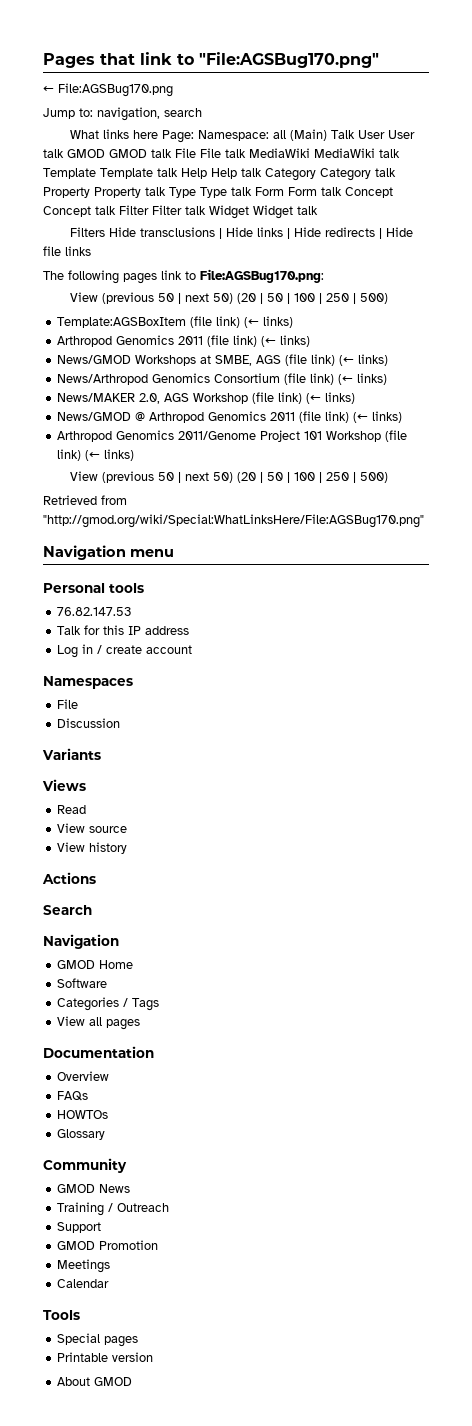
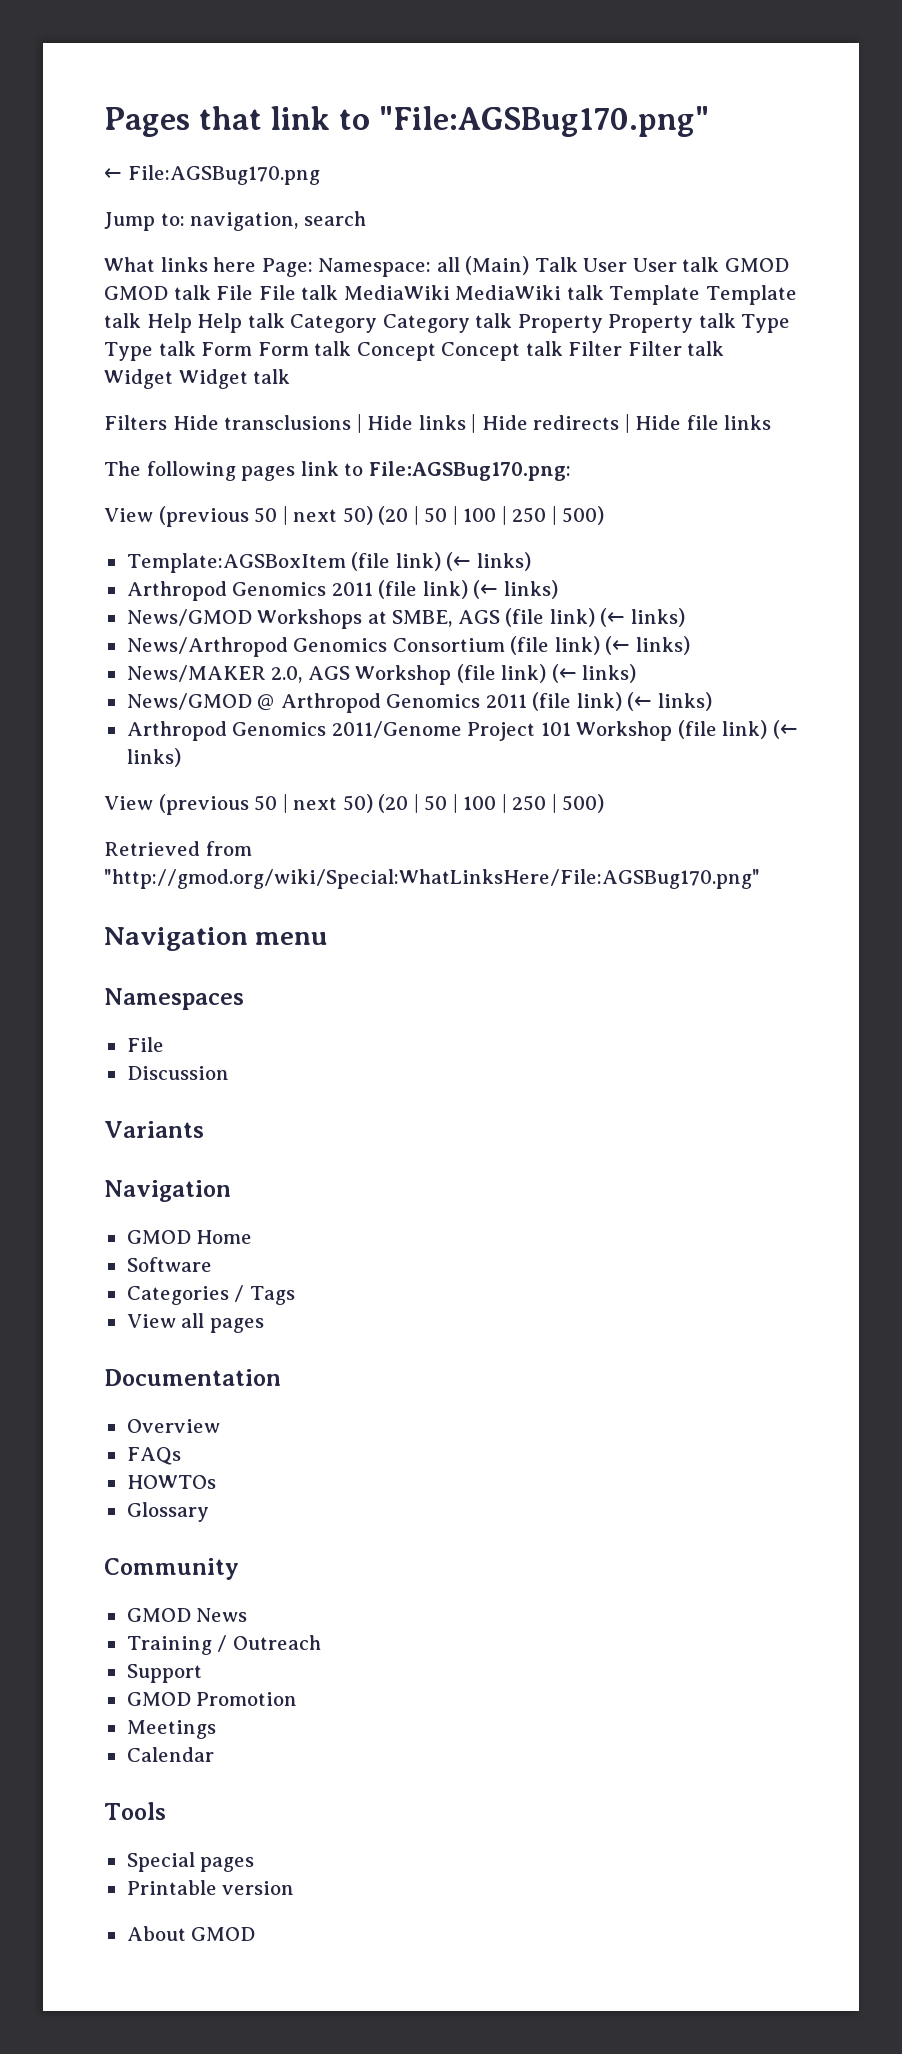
- Personal tools
- 76.82.147.53
- Talk for this IP address
- Log in / create account
  Namespaces
  File
  Discussion
  Variants
- Views
- Read
- View source
- View history
- Actions
- Search

